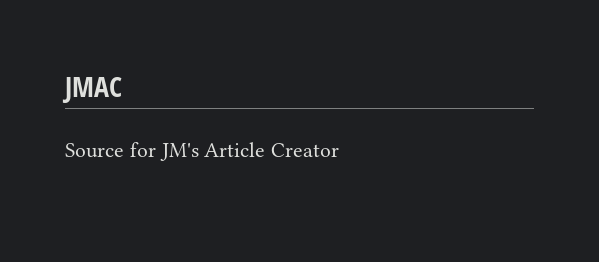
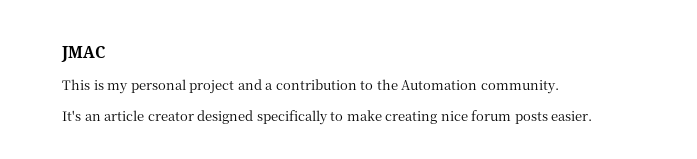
- Source for JM's Article Creator
+ This is my personal project and a contribution to the Automation community.
+ It's an article creator designed specifically to make creating nice forum posts easier.

